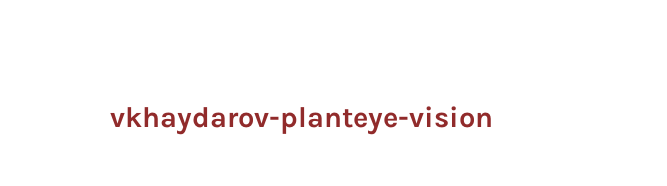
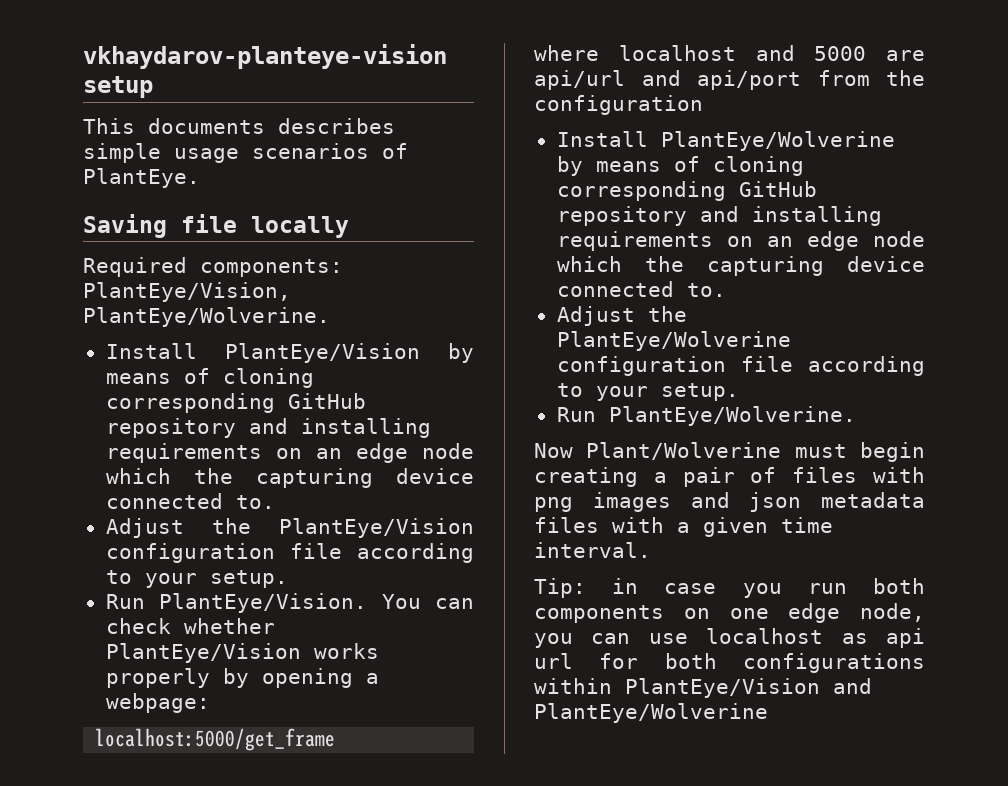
- vkhaydarov-planteye-vision
+ vkhaydarov-planteye-vision setup
+ This documents describes simple usage scenarios of PlantEye.
+ Saving file locally
+ Required components: PlantEye/Vision, PlantEye/Wolverine.
+ Install PlantEye/Vision by means of cloning corresponding GitHub repository and installing requirements on an edge node which the capturing device connected to.
+ Adjust the PlantEye/Vision configuration file according to your setup.
+ Run PlantEye/Vision. You can check whether PlantEye/Vision works properly by opening a webpage:
+ localhost:5000/get_frame
+ where localhost and 5000 are api/url and api/port from the configuration
+ Install PlantEye/Wolverine by means of cloning corresponding GitHub repository and installing requirements on an edge node which the capturing device connected to.
+ Adjust the PlantEye/Wolverine configuration file according to your setup.
+ Run PlantEye/Wolverine.
+ Now Plant/Wolverine must begin creating a pair of files with png images and json metadata files with a given time interval.
+ Tip: in case you run both components on one edge node, you can use localhost as api url for both configurations within PlantEye/Vision and PlantEye/Wolverine

